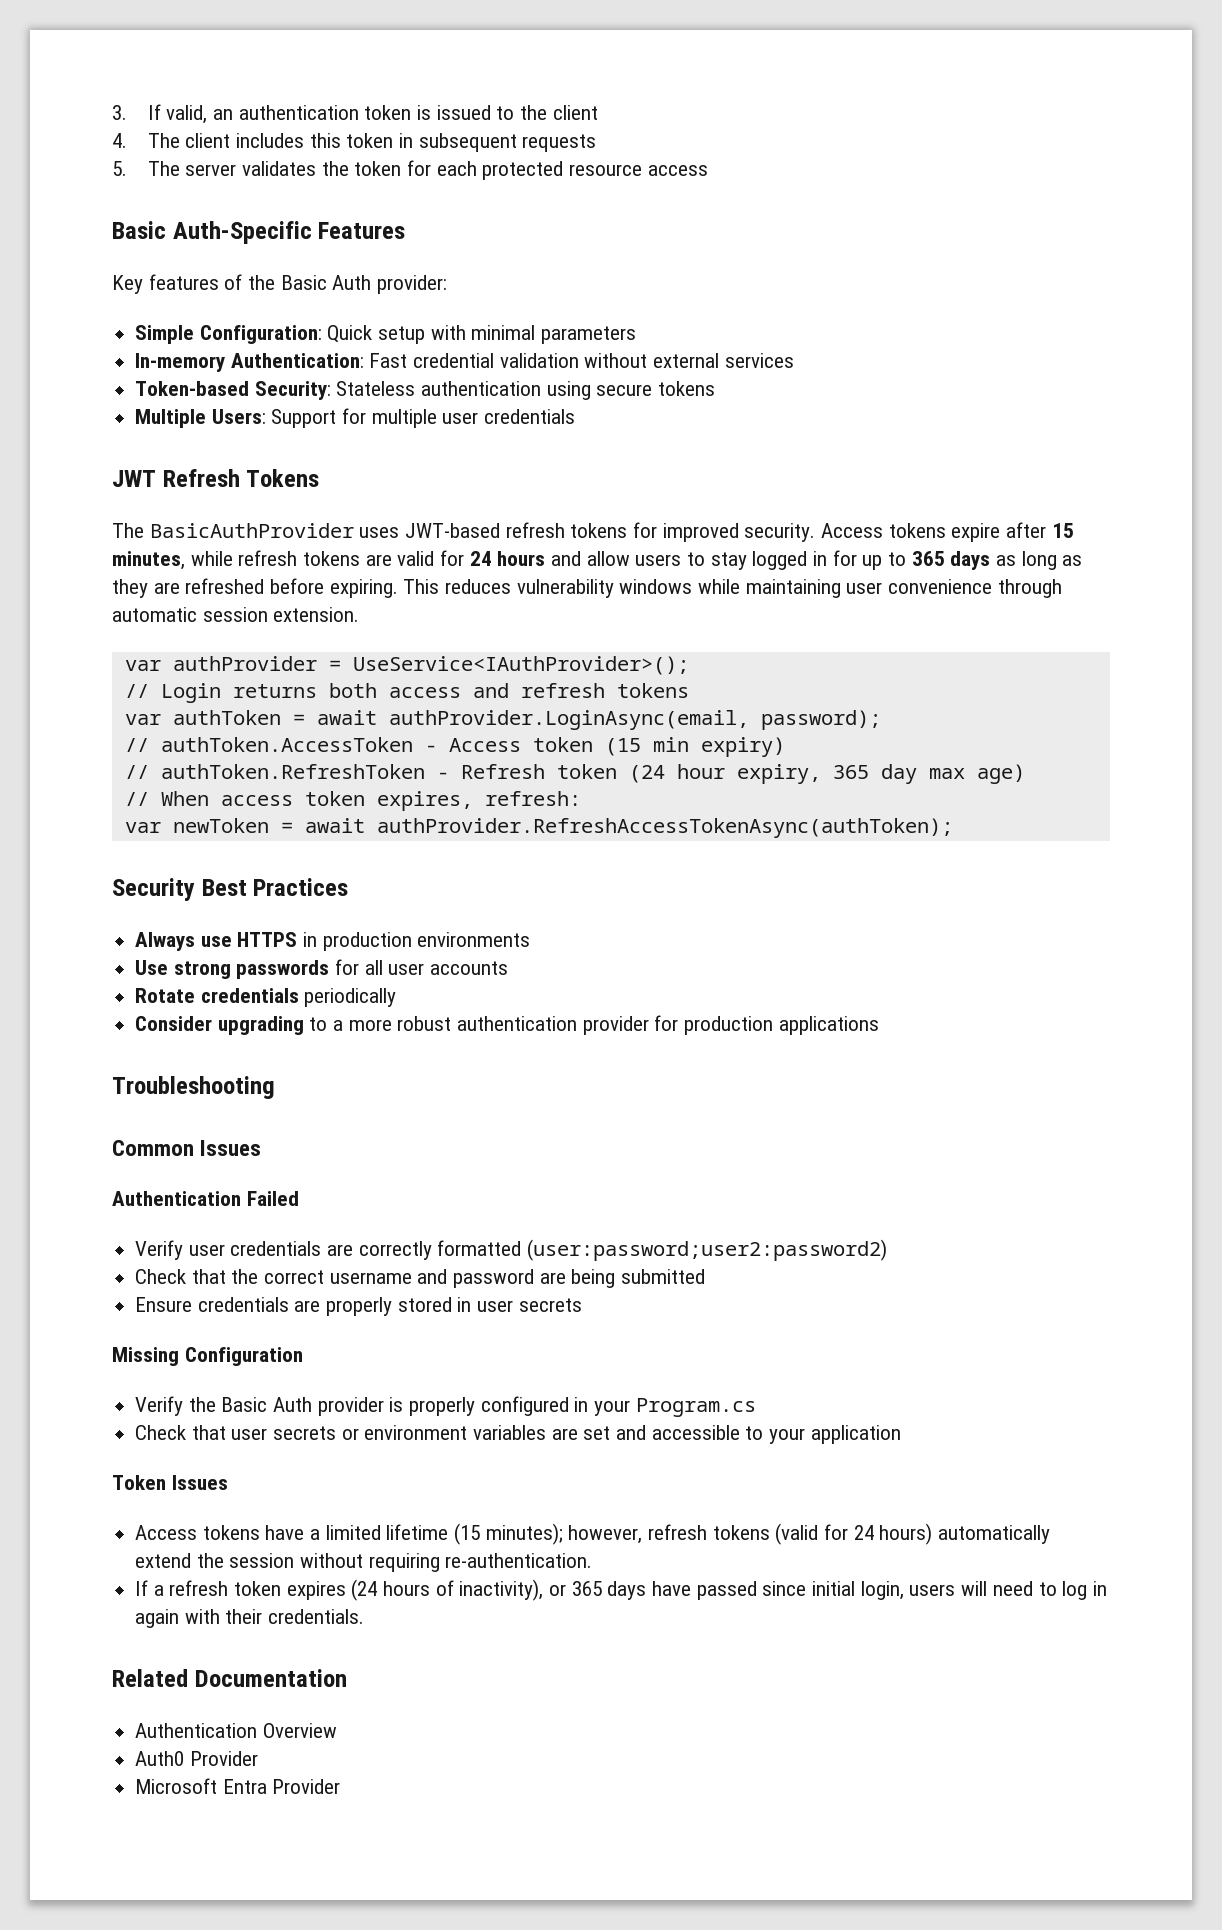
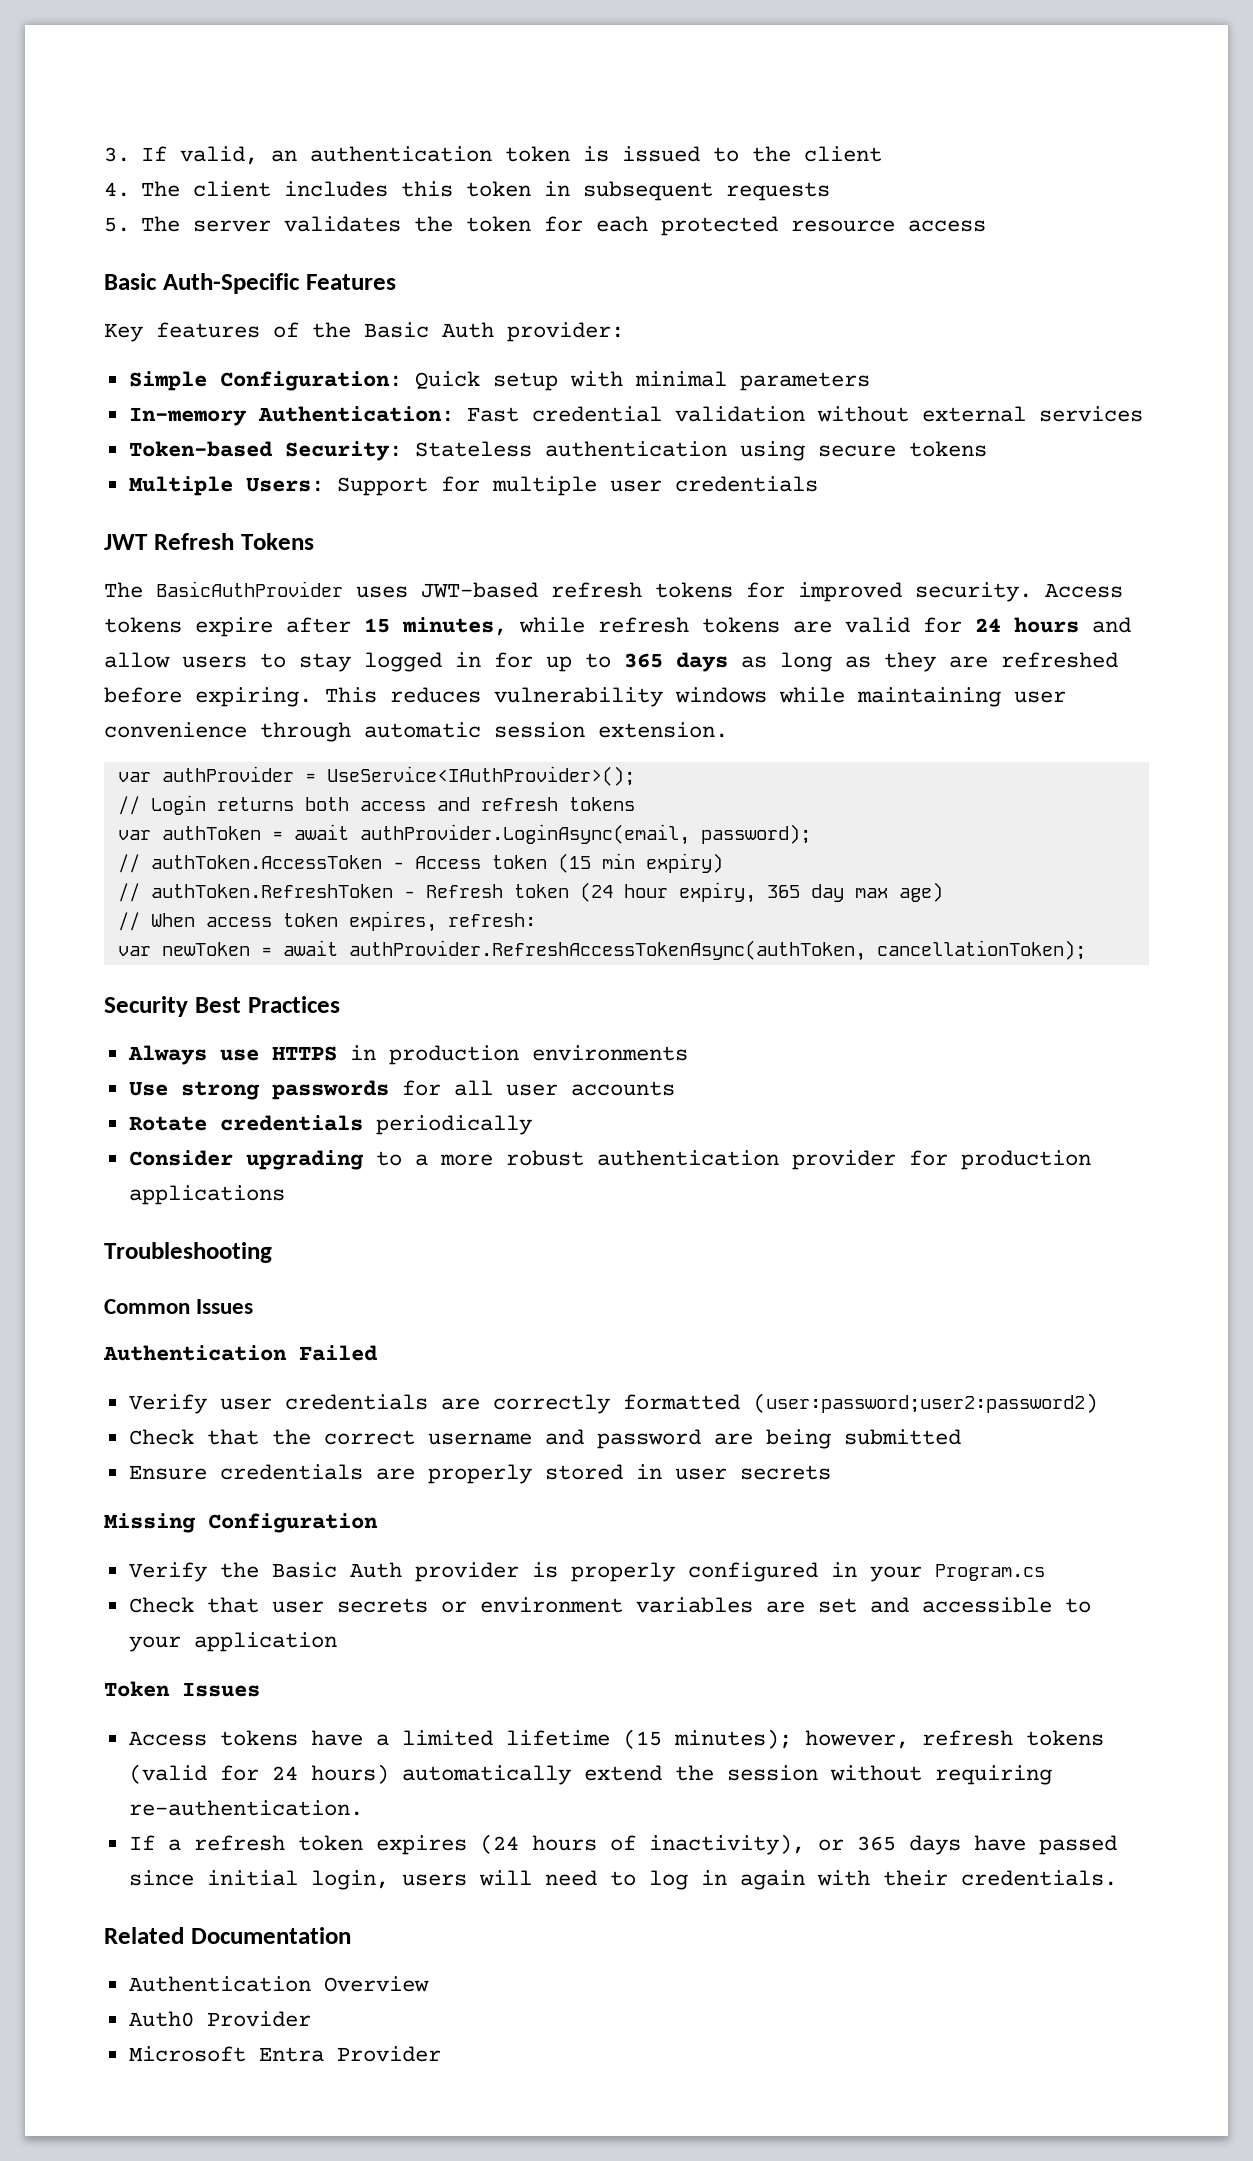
- var newToken = await authProvider.RefreshAccessTokenAsync(authToken);
+ var newToken = await authProvider.RefreshAccessTokenAsync(authToken, cancellationToken);

